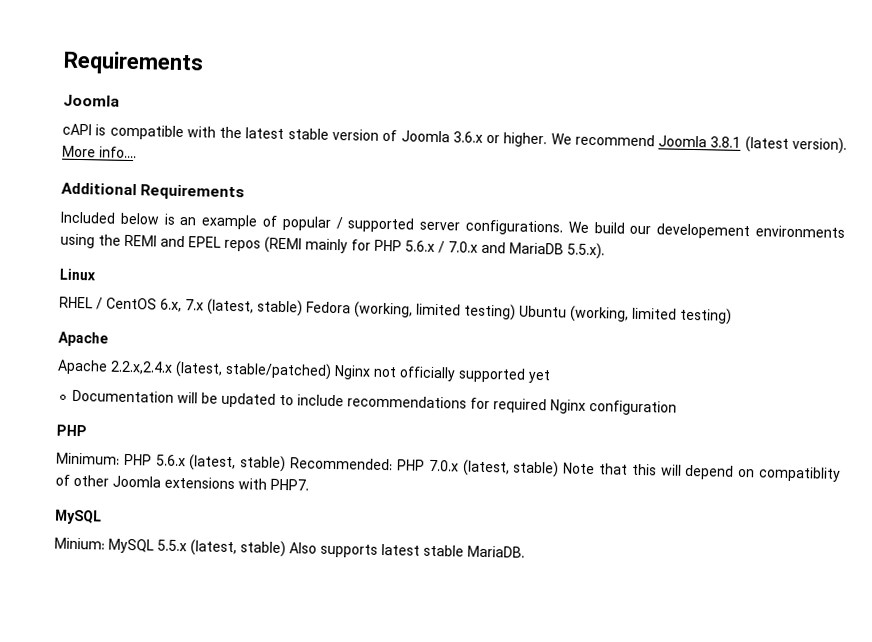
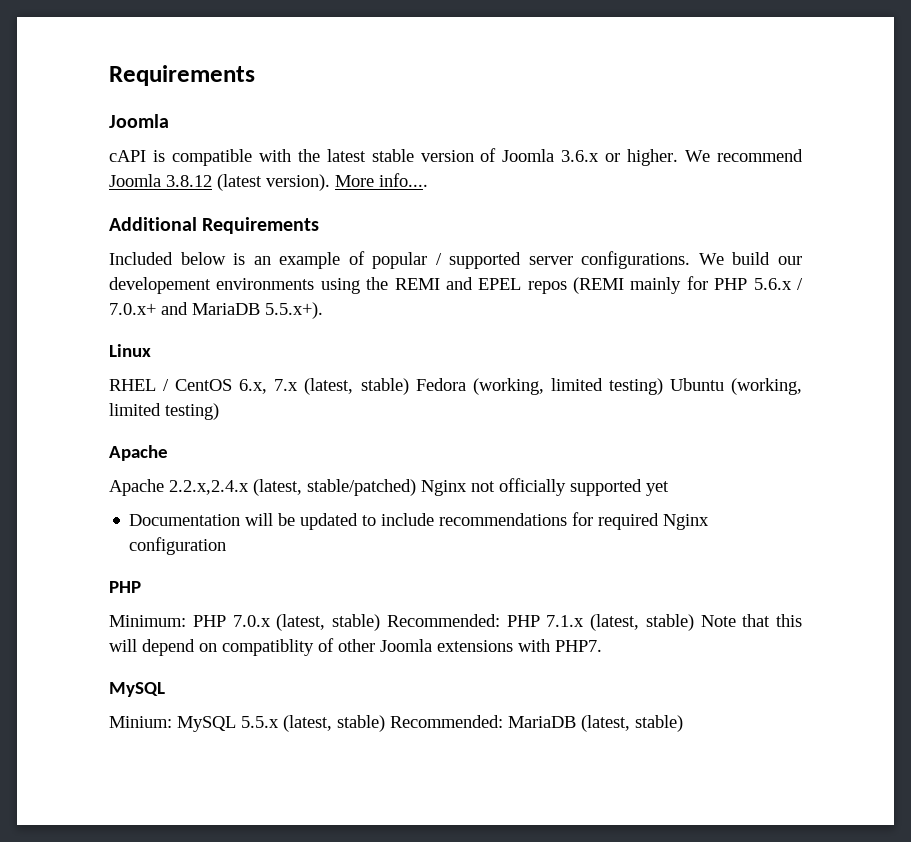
- We recommend Joomla 3.8.1 (latest version).
+ We recommend Joomla 3.8.12 (latest version).
- We build our developement environments using the REMI and EPEL repos (REMI mainly for PHP 5.6.x / 7.0.x and MariaDB 5.5.x).
+ We build our developement environments using the REMI and EPEL repos (REMI mainly for PHP 5.6.x / 7.0.x+ and MariaDB 5.5.x+).
- Minimum: PHP 5.6.x (latest, stable) Recommended: PHP 7.0.x (latest, stable) Note that this will depend on compatiblity of other Joomla extensions with PHP7.
+ Minimum: PHP 7.0.x (latest, stable) Recommended: PHP 7.1.x (latest, stable) Note that this will depend on compatiblity of other Joomla extensions with PHP7.
- Minium: MySQL 5.5.x (latest, stable) Also supports latest stable MariaDB.
+ Minium: MySQL 5.5.x (latest, stable) Recommended: MariaDB (latest, stable)

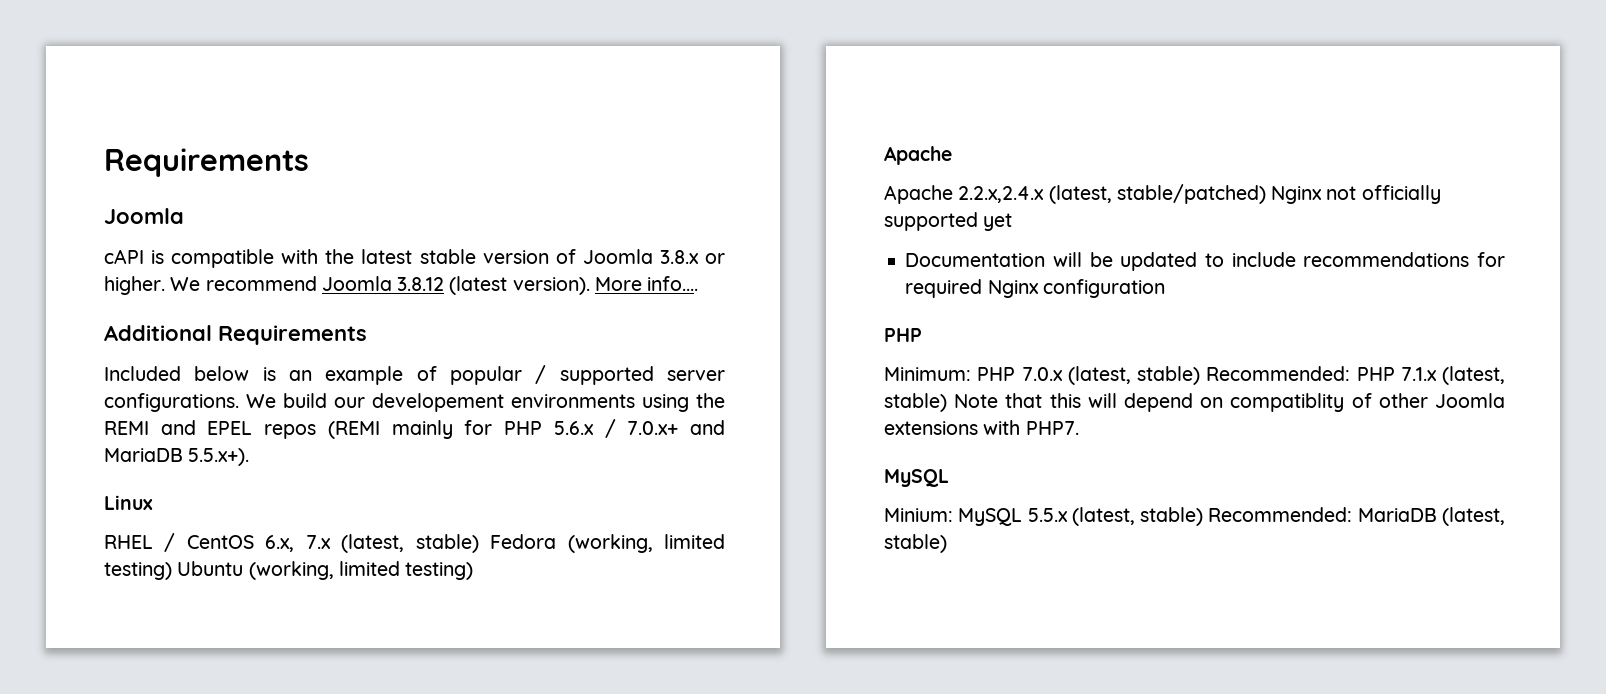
- cAPI is compatible with the latest stable version of Joomla 3.6.x or higher.
+ cAPI is compatible with the latest stable version of Joomla 3.8.x or higher.

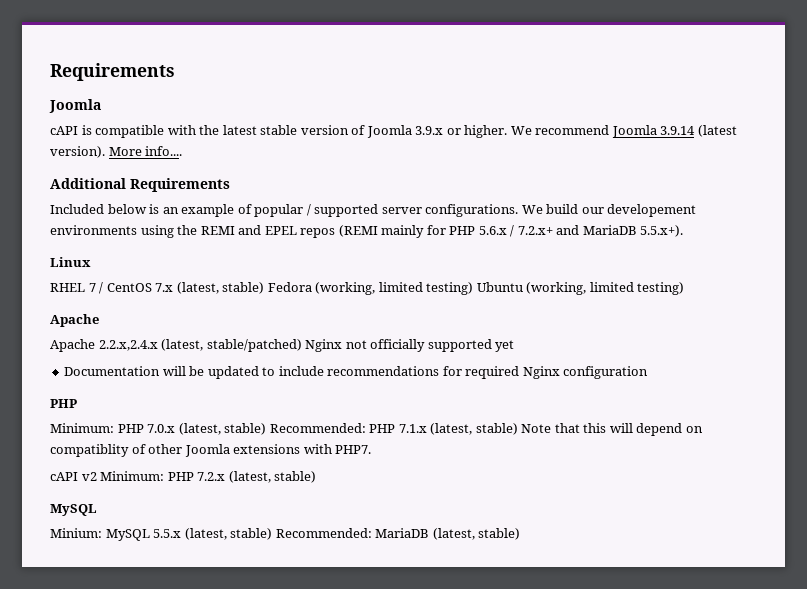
- cAPI is compatible with the latest stable version of Joomla 3.8.x or higher.
+ cAPI is compatible with the latest stable version of Joomla 3.9.x or higher.
- We recommend Joomla 3.8.12 (latest version).
+ We recommend Joomla 3.9.14 (latest version).
- We build our developement environments using the REMI and EPEL repos (REMI mainly for PHP 5.6.x / 7.0.x+ and MariaDB 5.5.x+).
+ We build our developement environments using the REMI and EPEL repos (REMI mainly for PHP 5.6.x / 7.2.x+ and MariaDB 5.5.x+).
- RHEL / CentOS 6.x, 7.x (latest, stable) Fedora (working, limited testing) Ubuntu (working, limited testing)
+ RHEL 7 / CentOS 7.x (latest, stable) Fedora (working, limited testing) Ubuntu (working, limited testing)
+ cAPI v2 Minimum: PHP 7.2.x (latest, stable)

